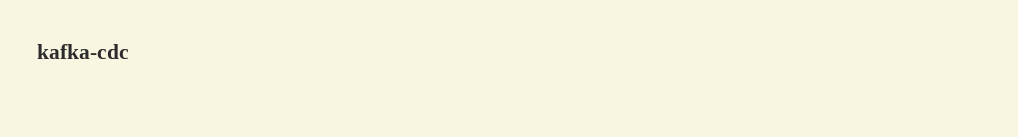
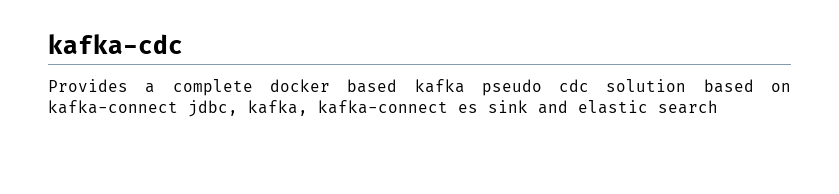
+ Provides a complete docker based kafka pseudo cdc solution based on kafka-connect jdbc, kafka, kafka-connect es sink and elastic search

